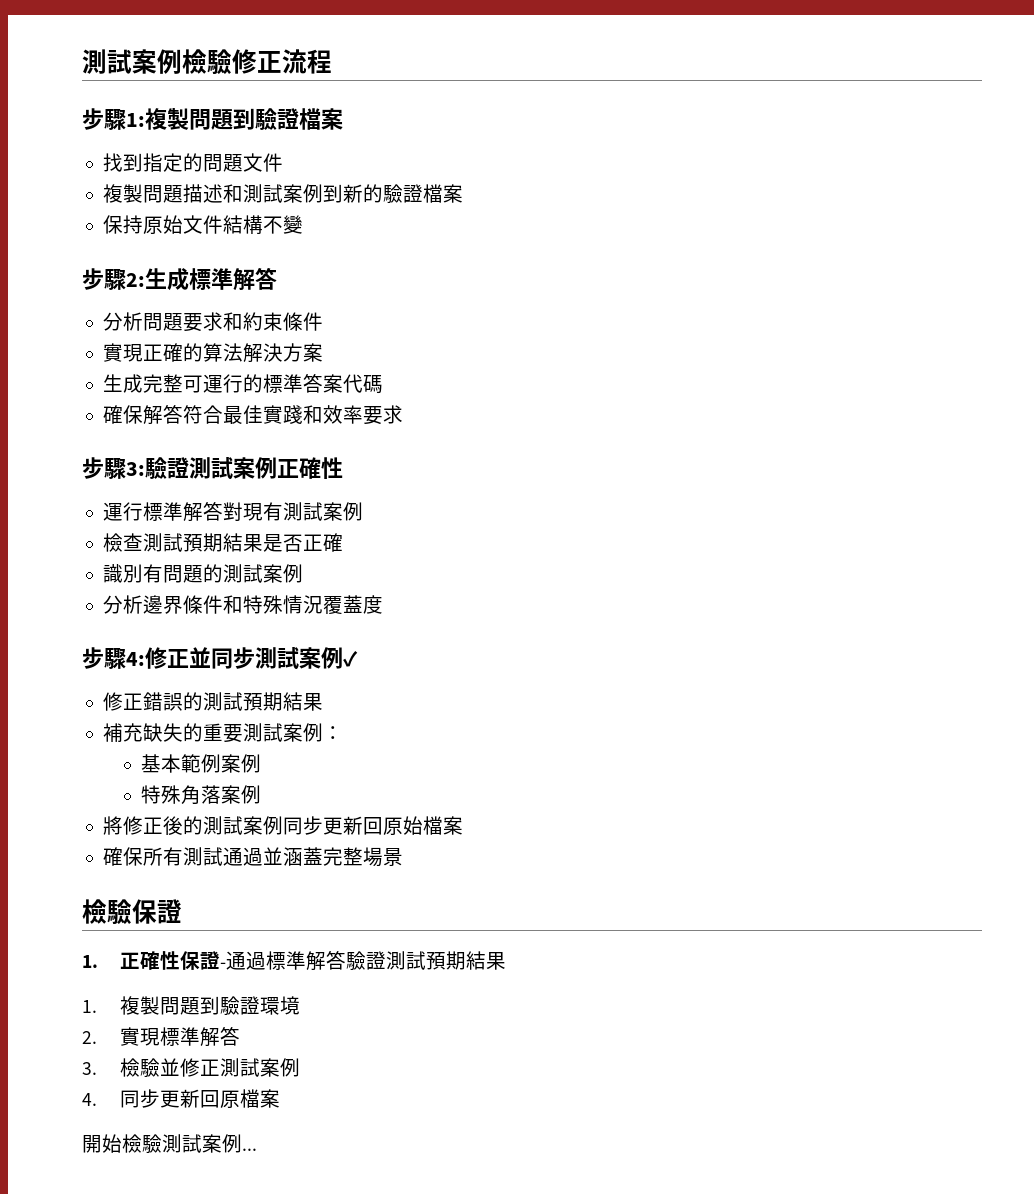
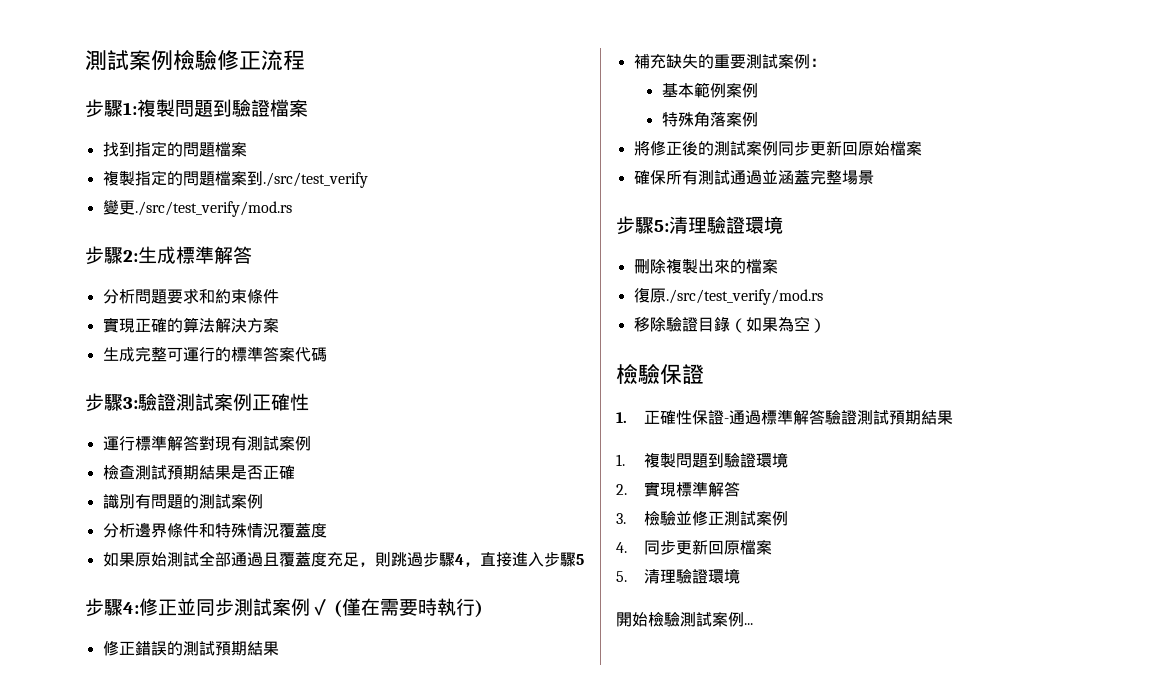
- 找到指定的問題文件
- 複製問題描述和測試案例到新的驗證檔案
- 保持原始文件結構不變
+ 找到指定的問題檔案
+ 複製指定的問題檔案到./src/test_verify
+ 變更./src/test_verify/mod.rs
- 確保解答符合最佳實踐和效率要求
+ 如果原始測試全部通過且覆蓋度充足，則跳過步驟4，直接進入步驟5
- 步驟4:修正並同步測試案例✓
+ 步驟4:修正並同步測試案例✓ (僅在需要時執行)
+ 步驟5:清理驗證環境
+ 刪除複製出來的檔案
+ 復原./src/test_verify/mod.rs
+ 移除驗證目錄（如果為空）
+ 5.清理驗證環境

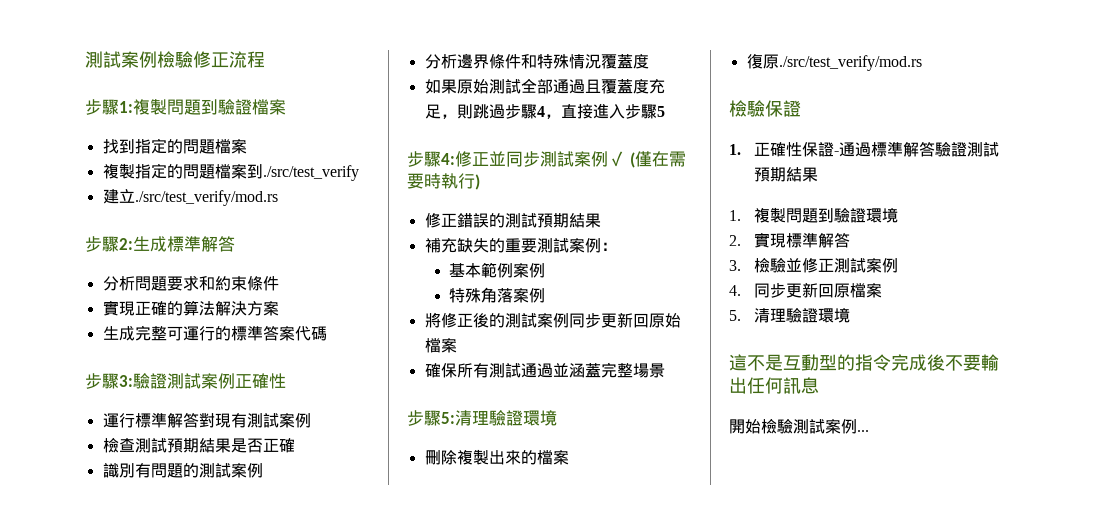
- 變更./src/test_verify/mod.rs
+ 建立./src/test_verify/mod.rs
- 移除驗證目錄（如果為空）
+ 這不是互動型的指令完成後不要輸出任何訊息

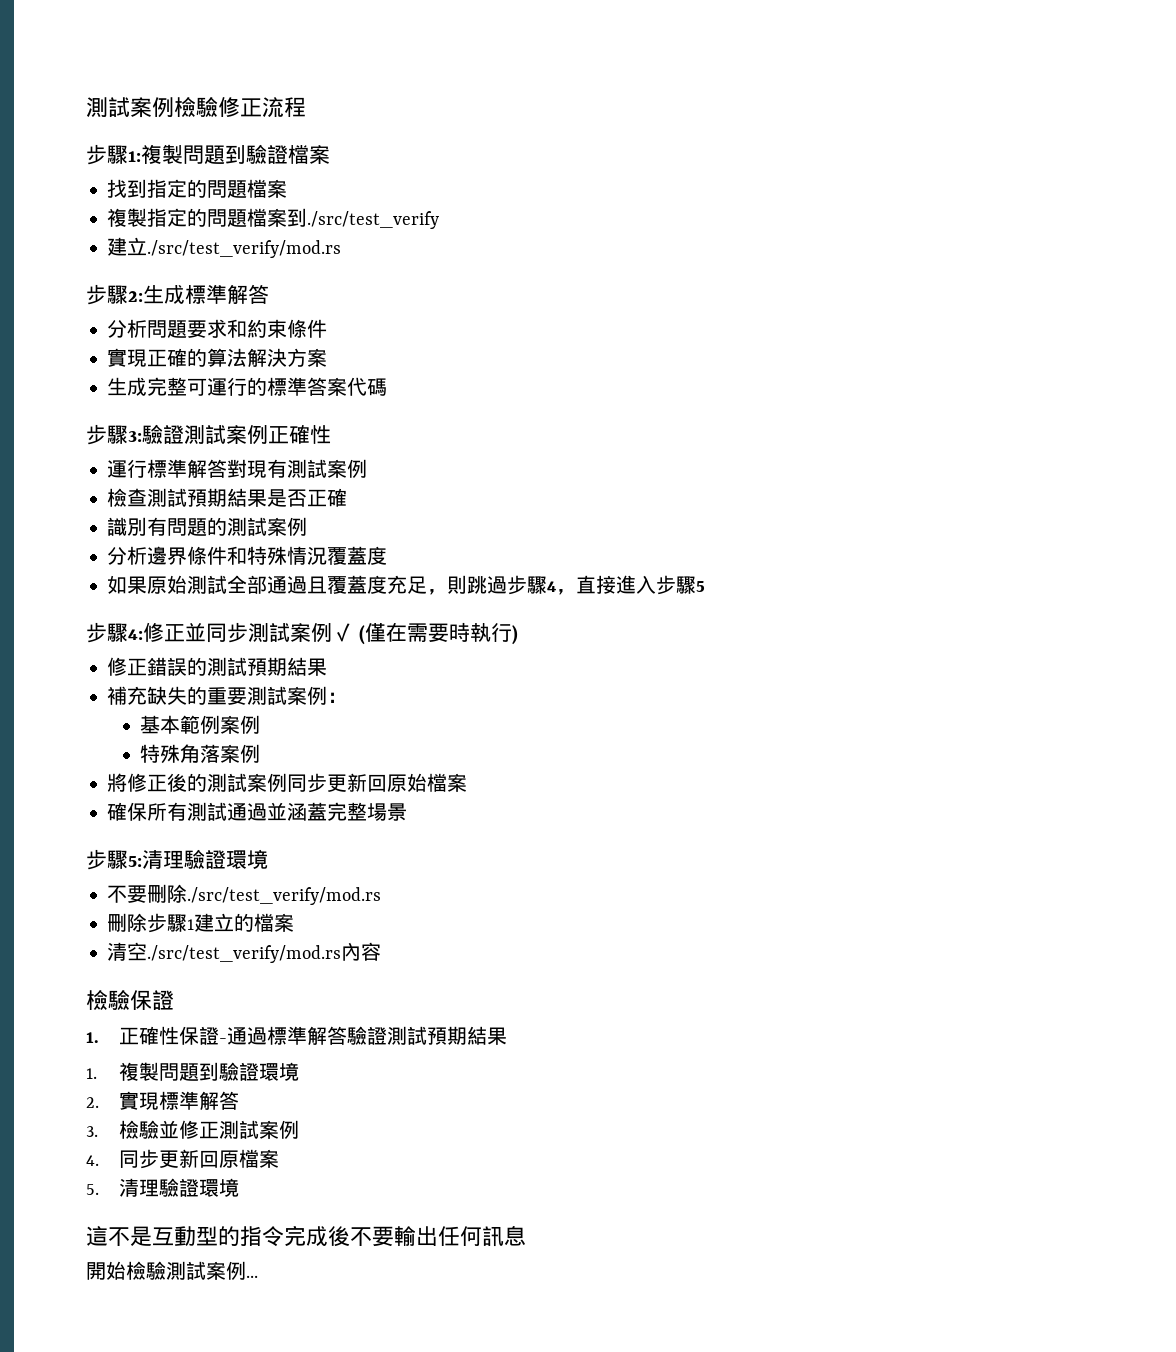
- 刪除複製出來的檔案
+ 不要刪除./src/test_verify/mod.rs
+ 刪除步驟1建立的檔案
- 復原./src/test_verify/mod.rs
+ 清空./src/test_verify/mod.rs內容

